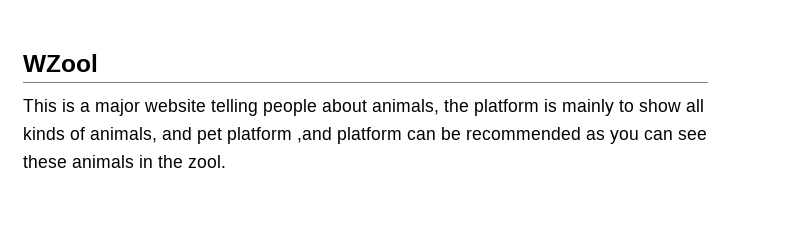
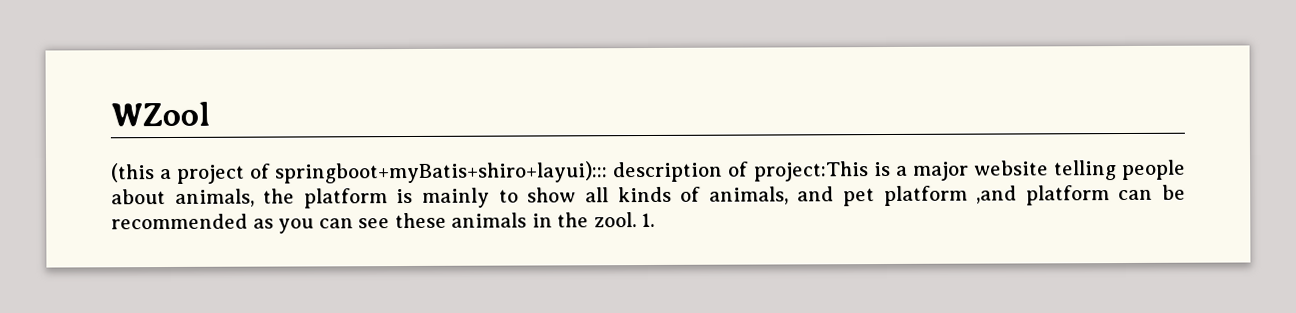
- This is a major website telling people about animals, the platform is mainly to show all kinds of animals, and pet platform ,and platform can be recommended as you can see these animals in the zool.
+ (this a project of springboot+myBatis+shiro+layui)::: description of project:This is a major website telling people about animals, the platform is mainly to show all kinds of animals, and pet platform ,and platform can be recommended as you can see these animals in the zool.
+ 1.

